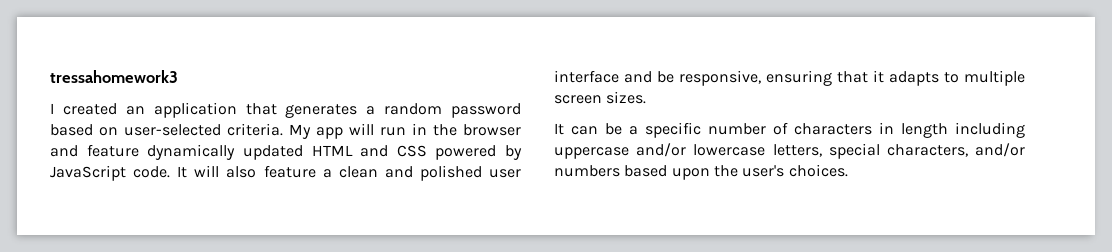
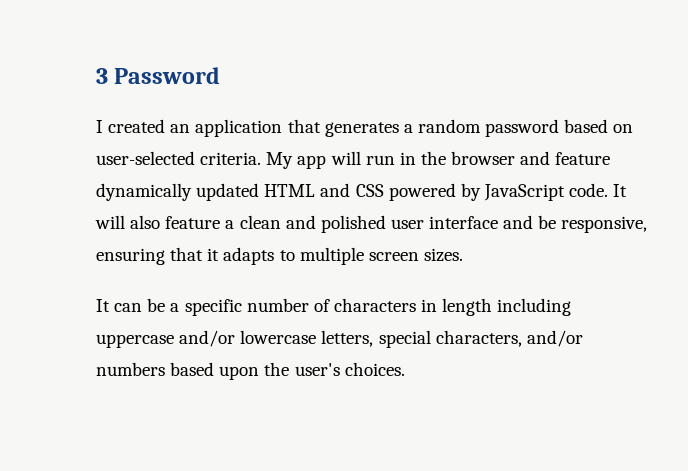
- tressahomework3
+ 3 Password

